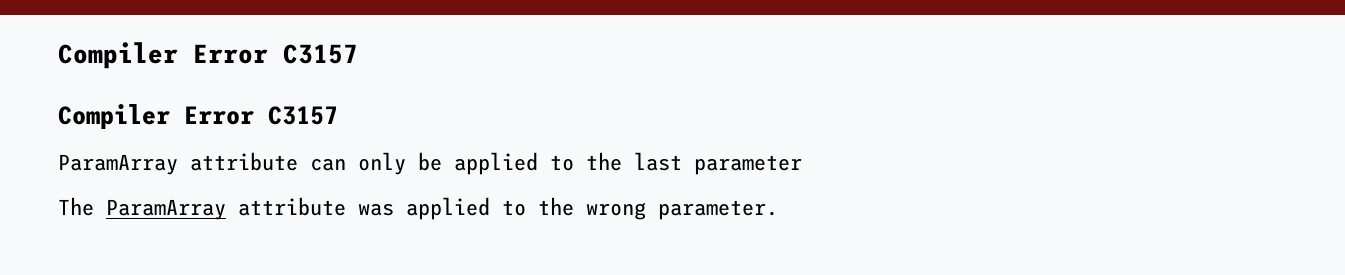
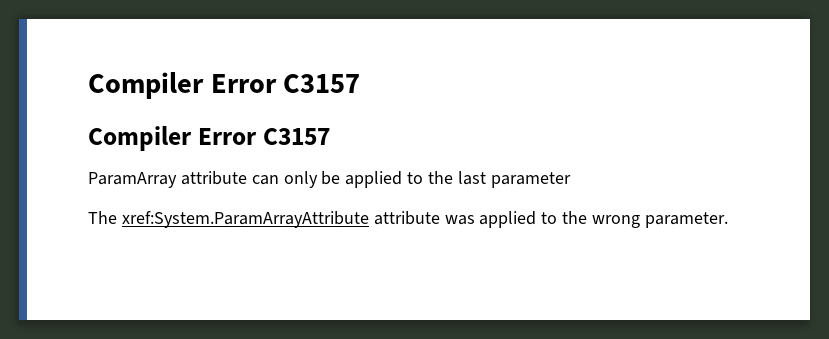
- The ParamArray attribute was applied to the wrong parameter.
+ The xref:System.ParamArrayAttribute attribute was applied to the wrong parameter.

